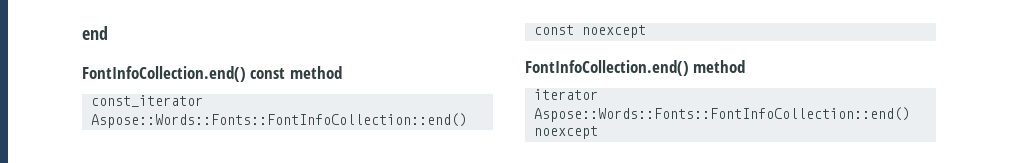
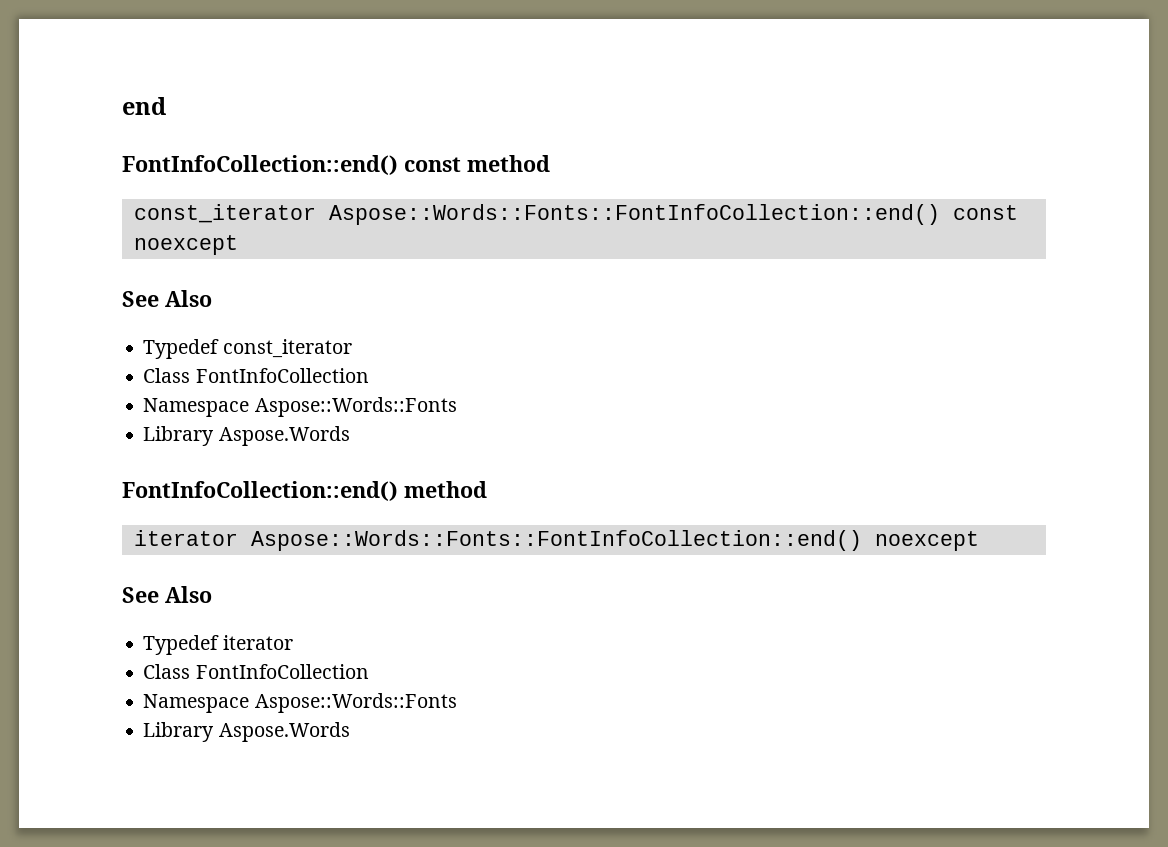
- FontInfoCollection.end() const method
+ FontInfoCollection::end() const method
  const_iterator Aspose::Words::Fonts::FontInfoCollection::end() const noexcept
- FontInfoCollection.end() method
+ See Also
+ Typedef const_iterator
+ Class FontInfoCollection
+ Namespace Aspose::Words::Fonts
+ Library Aspose.Words
+ FontInfoCollection::end() method
  iterator Aspose::Words::Fonts::FontInfoCollection::end() noexcept
+ See Also
+ Typedef iterator
+ Class FontInfoCollection
+ Namespace Aspose::Words::Fonts
+ Library Aspose.Words

